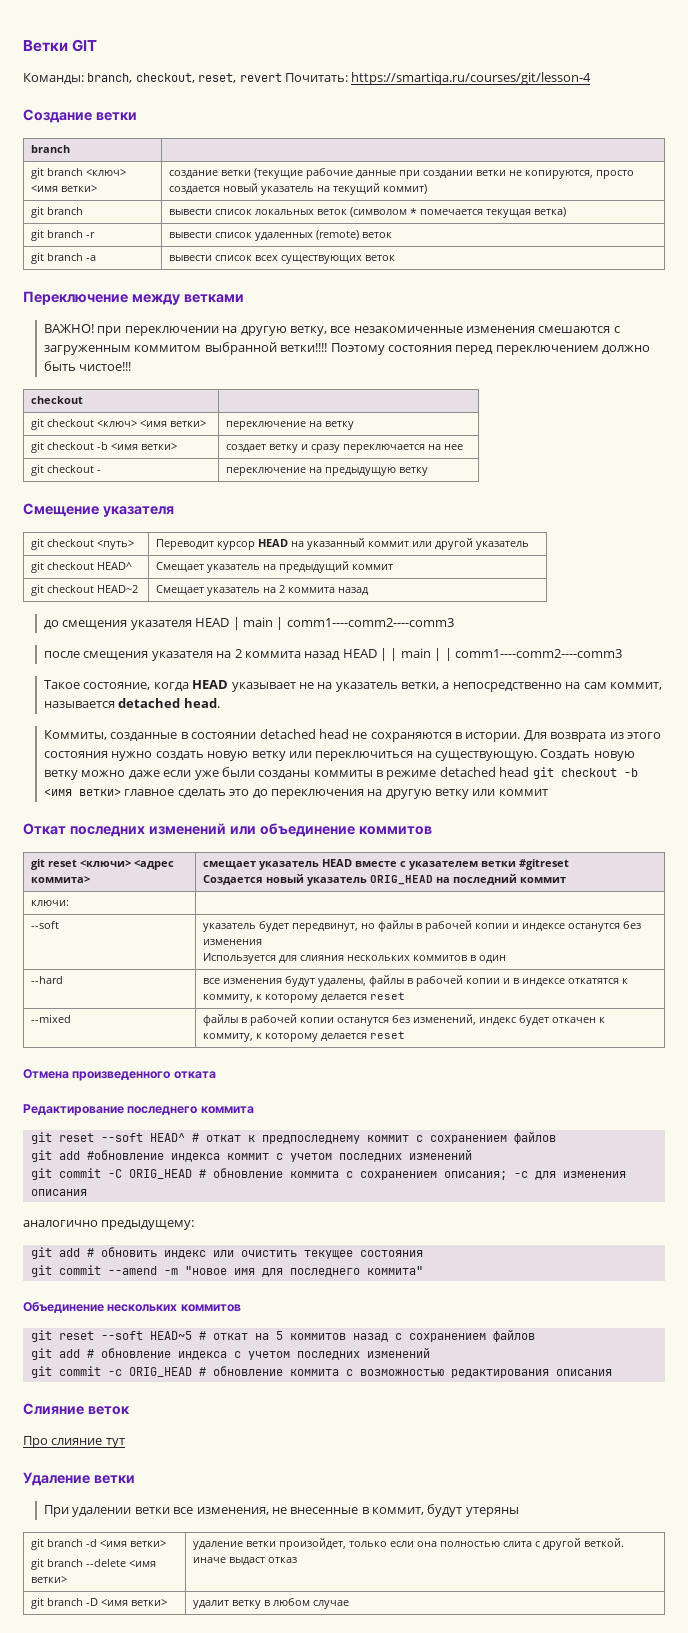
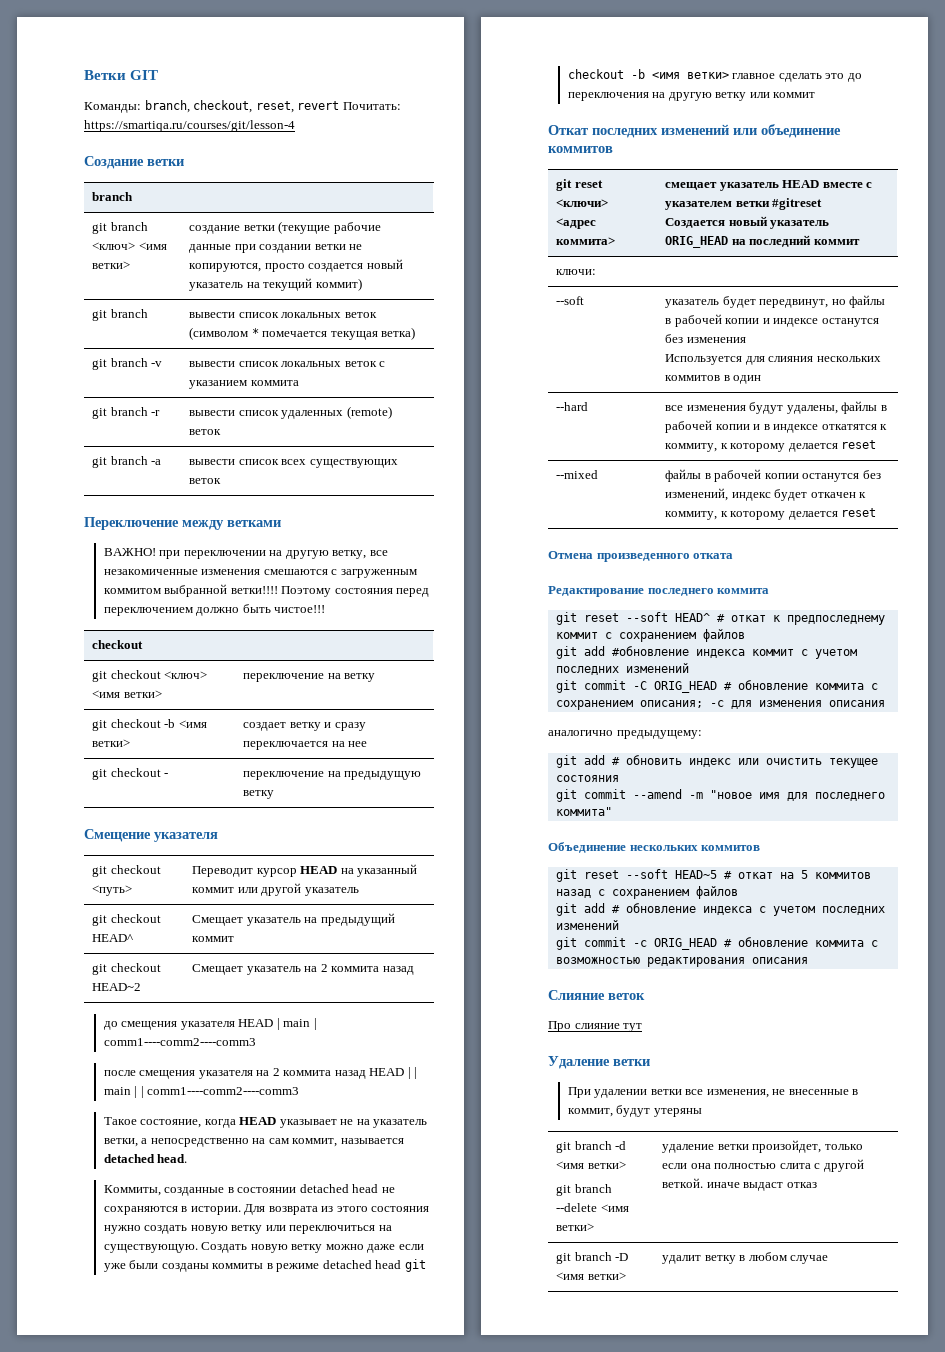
+ git branch -v | вывести список локальных веток с указанием коммита

